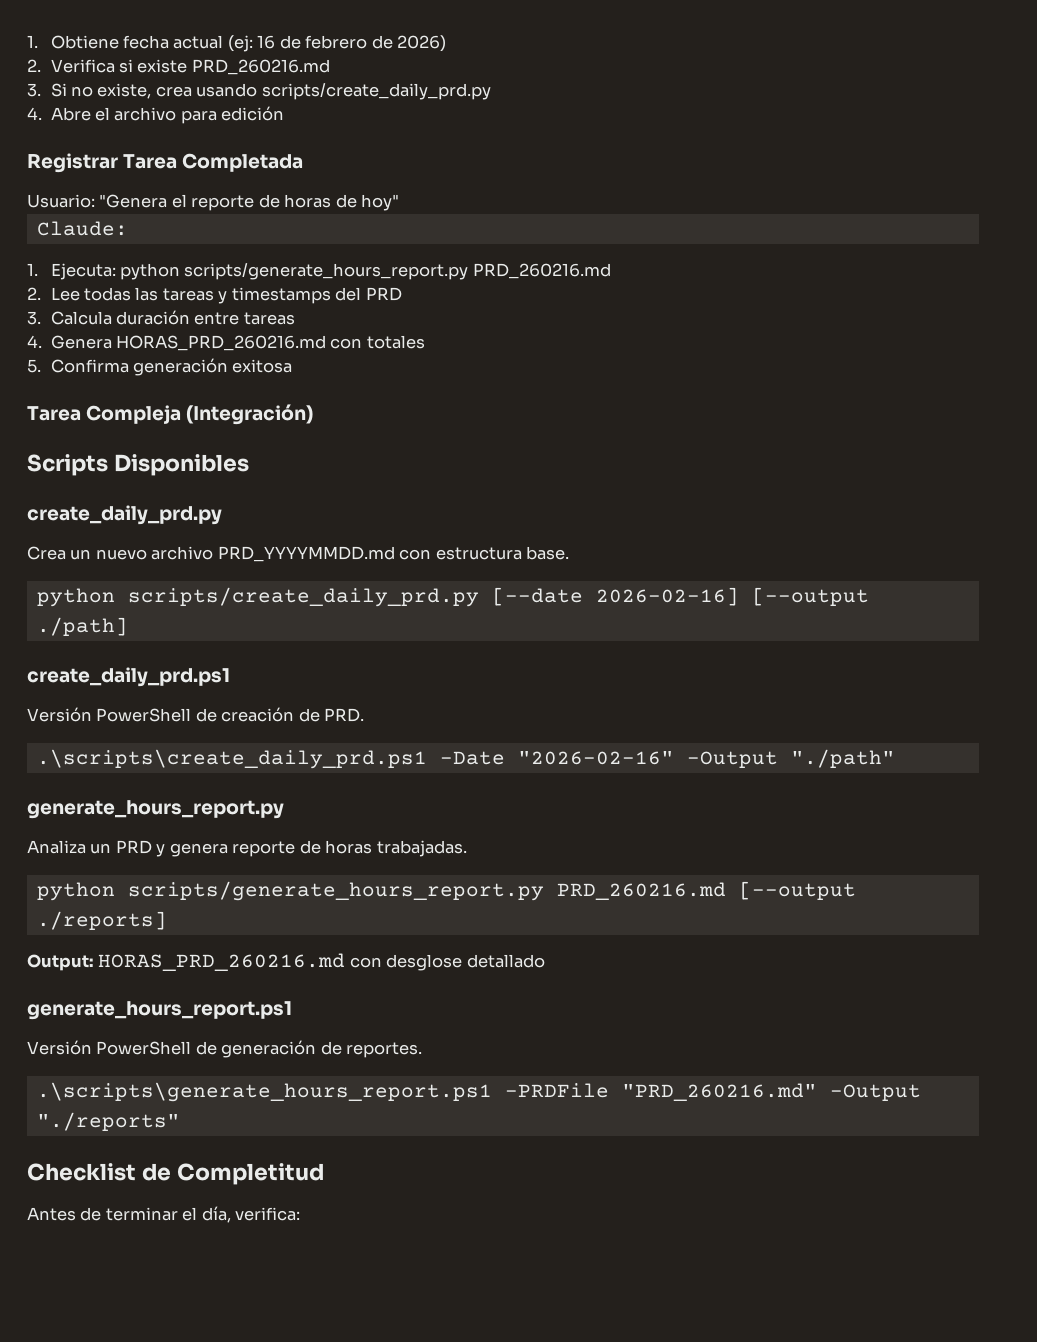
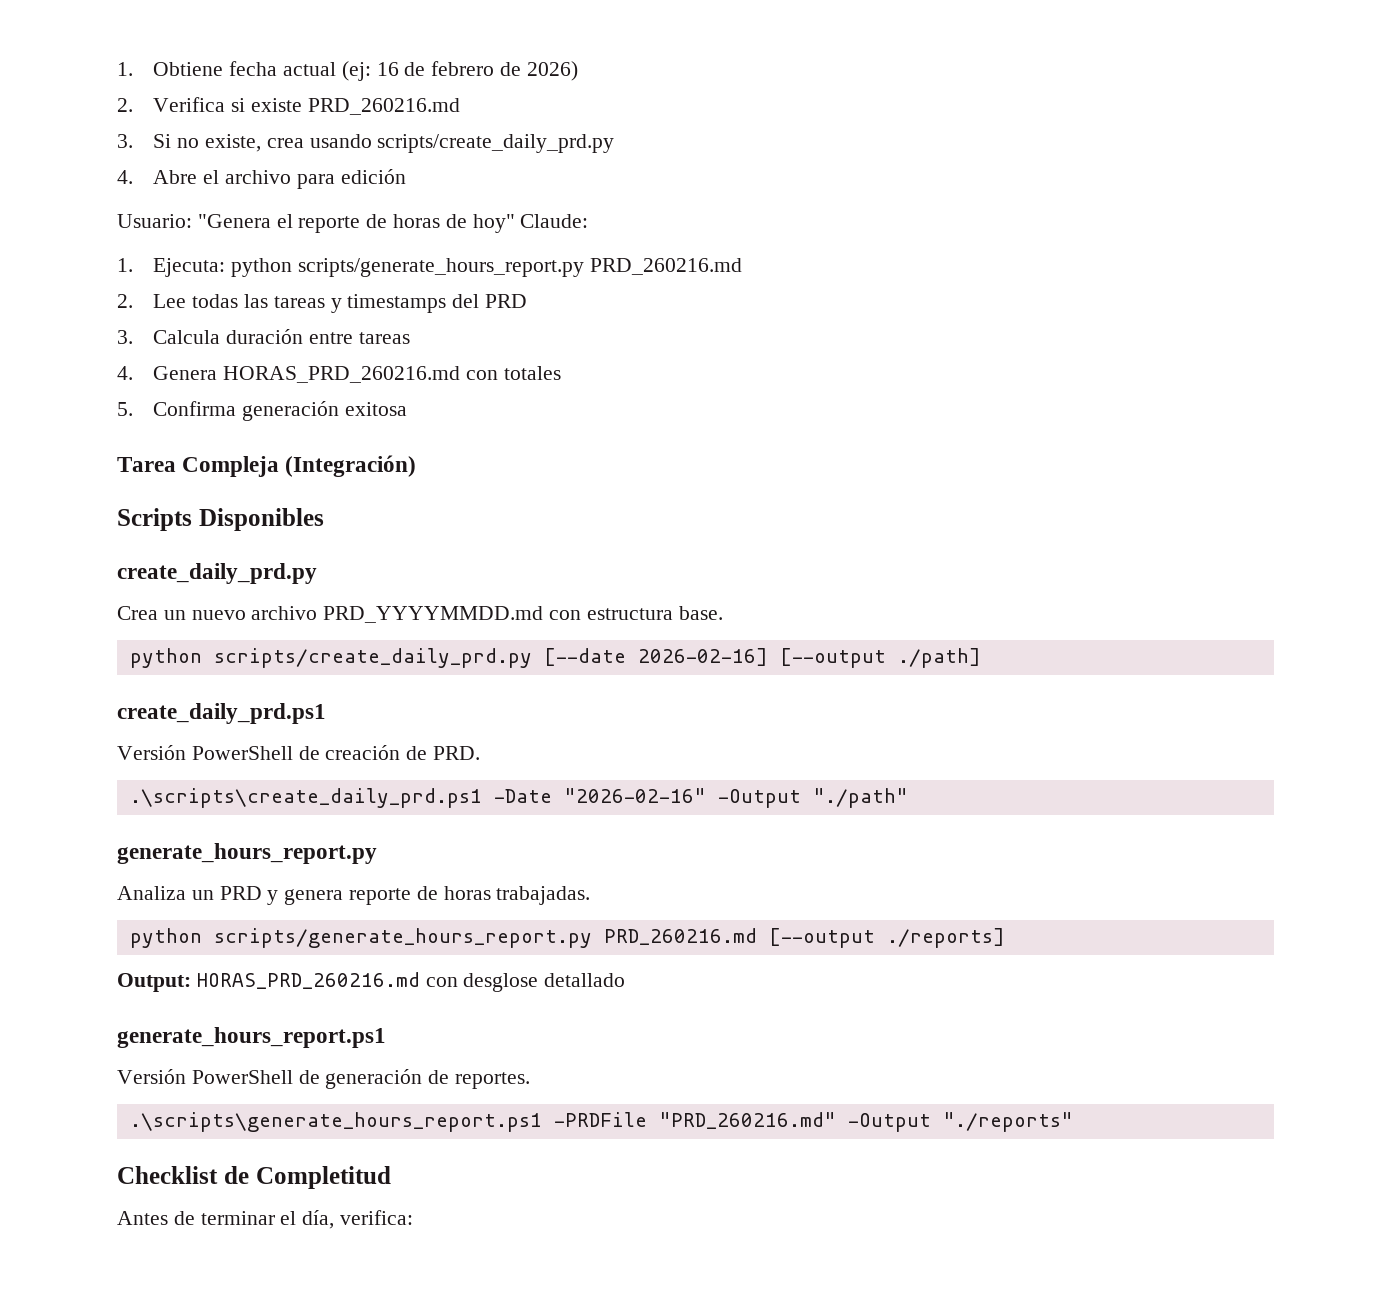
- Registrar Tarea Completada
- Usuario: "Genera el reporte de horas de hoy"
- Claude:
+ Usuario: "Genera el reporte de horas de hoy" Claude:

